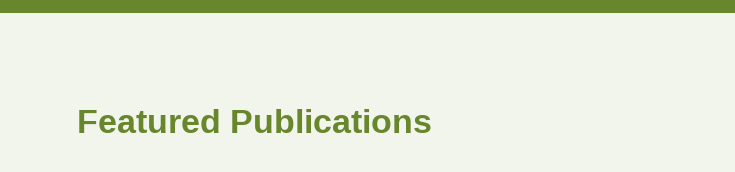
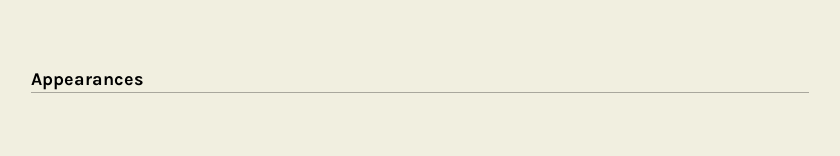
- Featured Publications
+ Appearances

